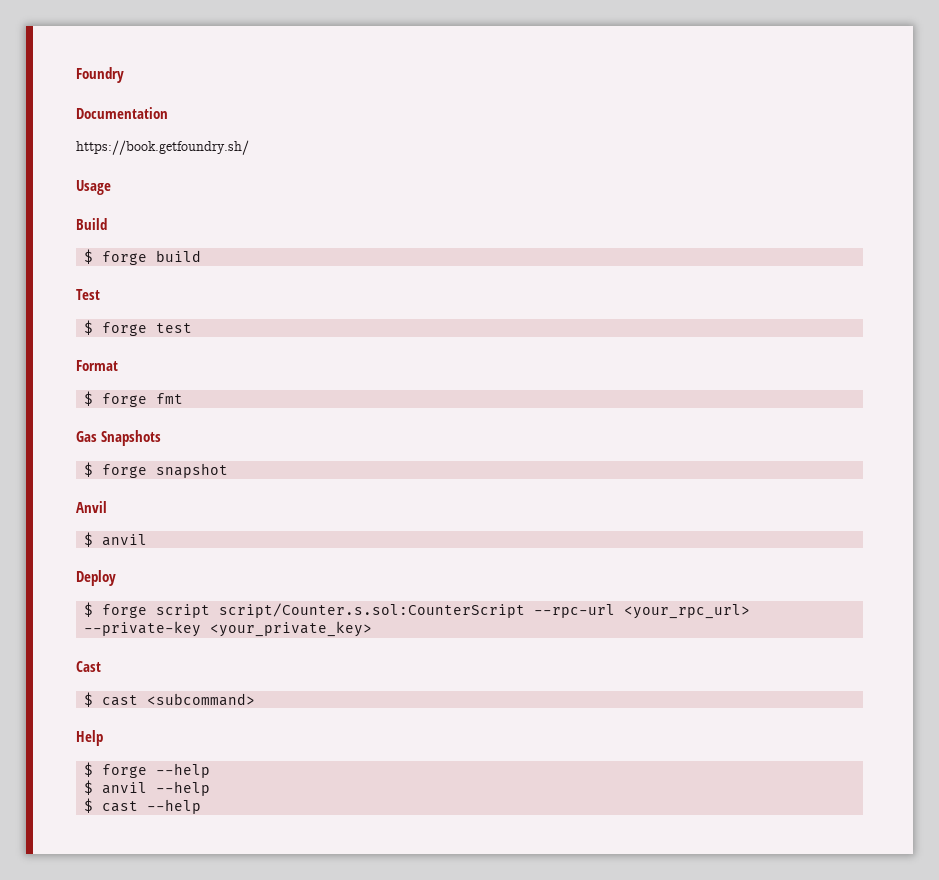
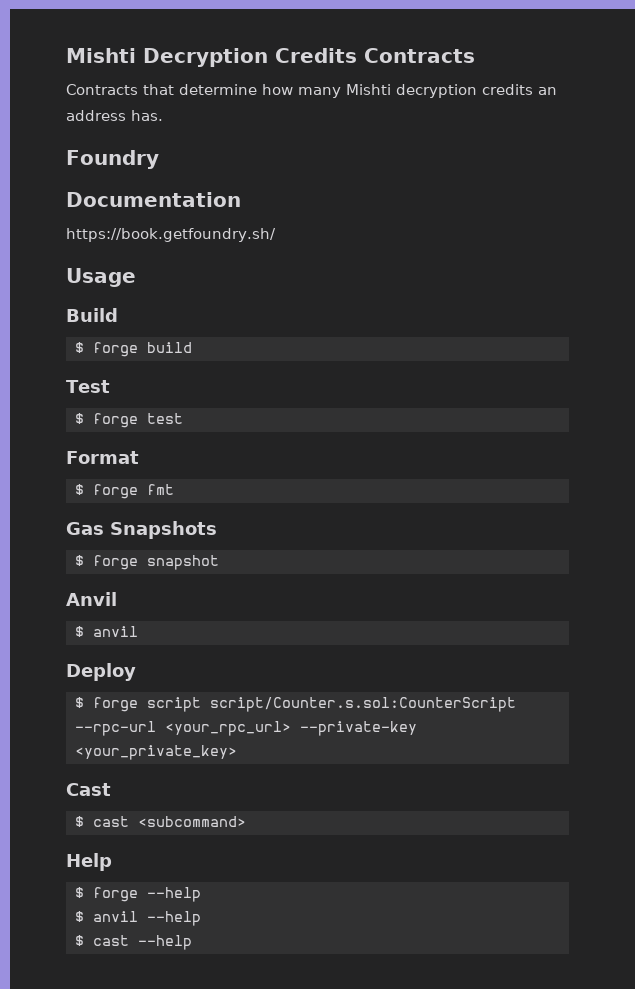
+ Mishti Decryption Credits Contracts
+ Contracts that determine how many Mishti decryption credits an address has.

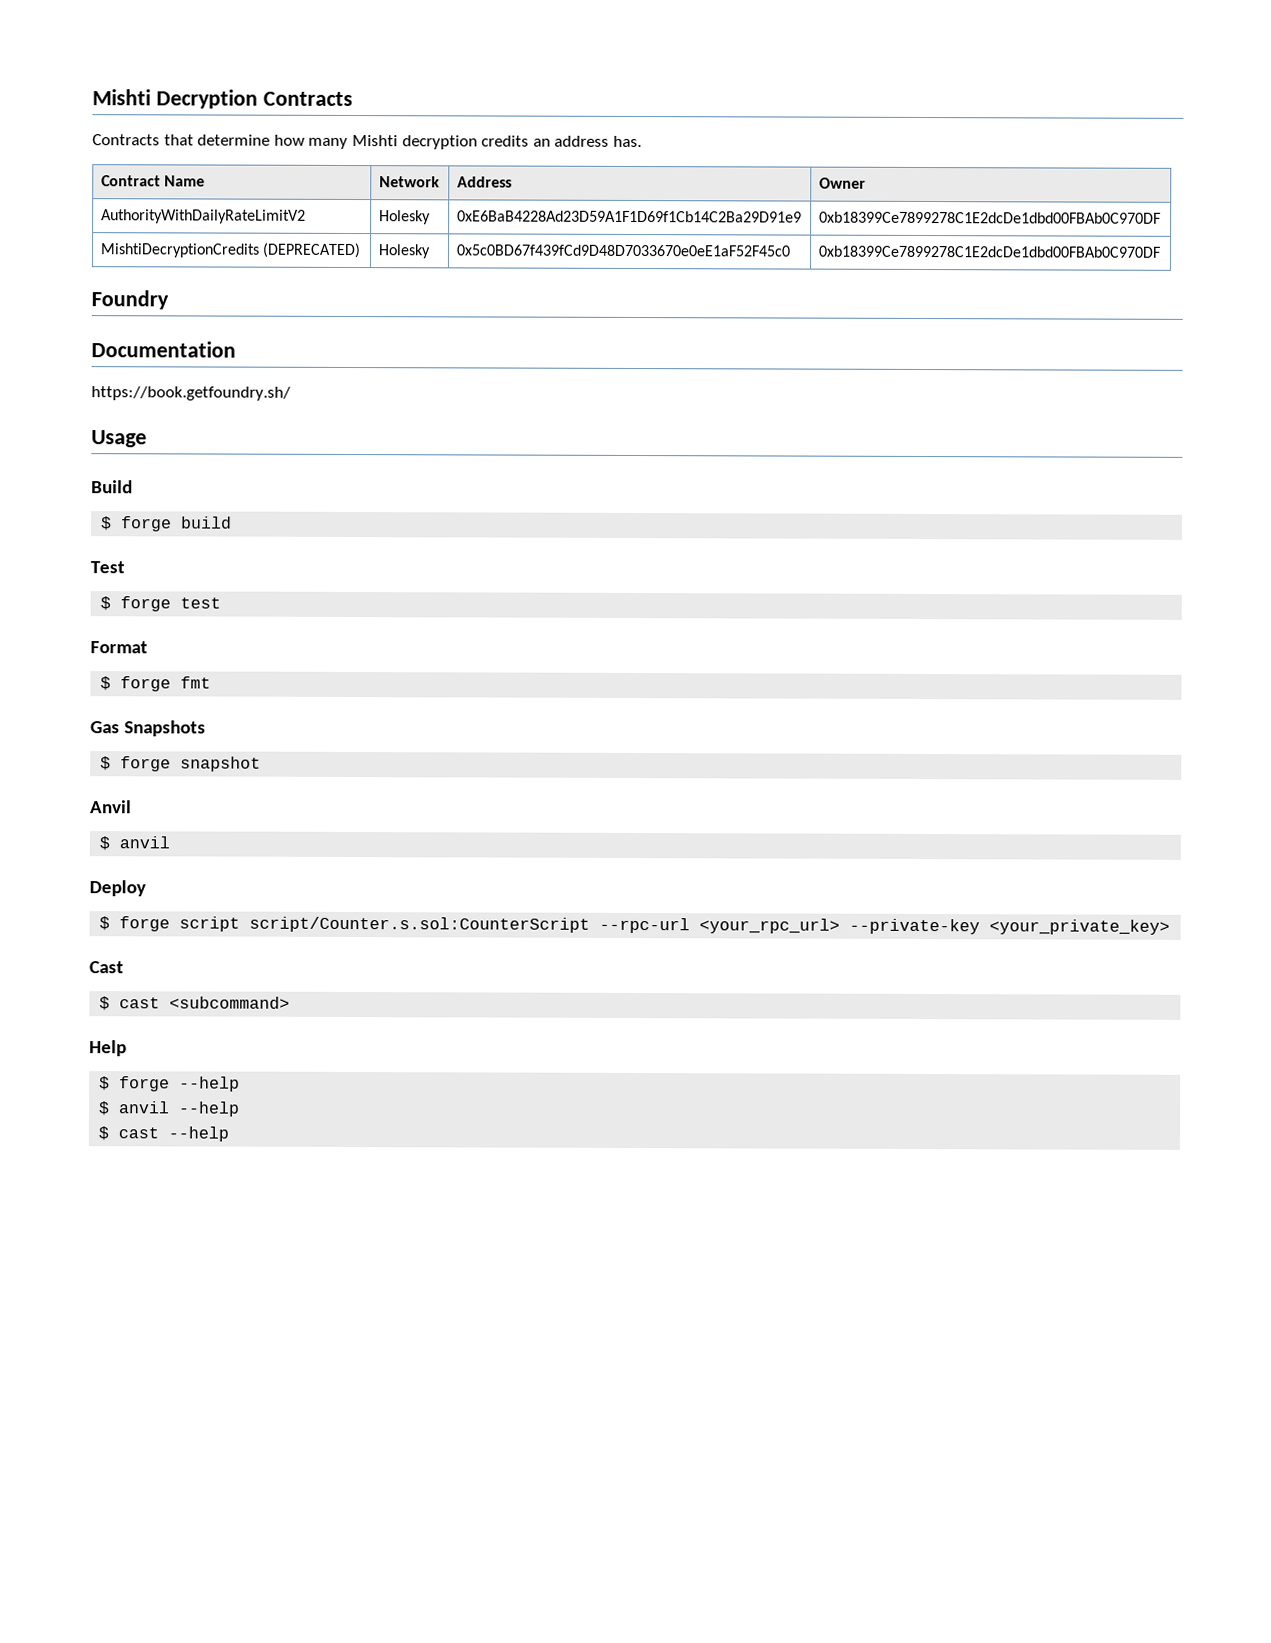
- Mishti Decryption Credits Contracts
+ Mishti Decryption Contracts
+ Contract Name | Network | Address | Owner
+ AuthorityWithDailyRateLimitV2 | Holesky | 0xE6BaB4228Ad23D59A1F1D69f1Cb14C2Ba29D91e9 | 0xb18399Ce7899278C1E2dcDe1dbd00FBAb0C970DF
+ MishtiDecryptionCredits (DEPRECATED) | Holesky | 0x5c0BD67f439fCd9D48D7033670e0eE1aF52F45c0 | 0xb18399Ce7899278C1E2dcDe1dbd00FBAb0C970DF

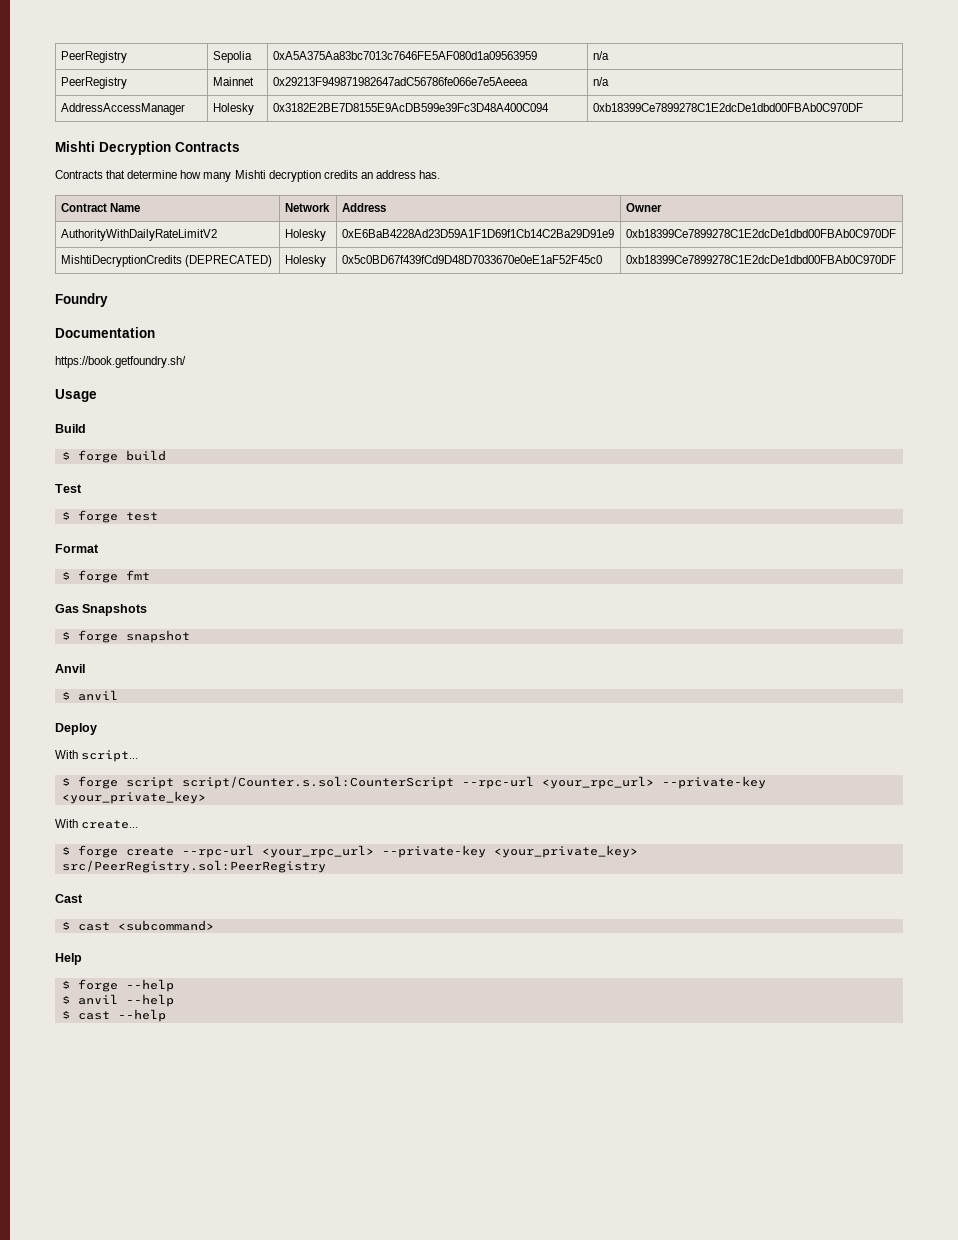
+ PeerRegistry | Sepolia | 0xA5A375Aa83bc7013c7646FE5AF080d1a09563959 | n/a
+ PeerRegistry | Mainnet | 0x29213F949871982647adC56786fe066e7e5Aeeea | n/a
+ AddressAccessManager | Holesky | 0x3182E2BE7D8155E9AcDB599e39Fc3D48A400C094 | 0xb18399Ce7899278C1E2dcDe1dbd00FBAb0C970DF
+ With script...
+ With create...
+ $ forge create --rpc-url <your_rpc_url> --private-key <your_private_key> src/PeerRegistry.sol:PeerRegistry

